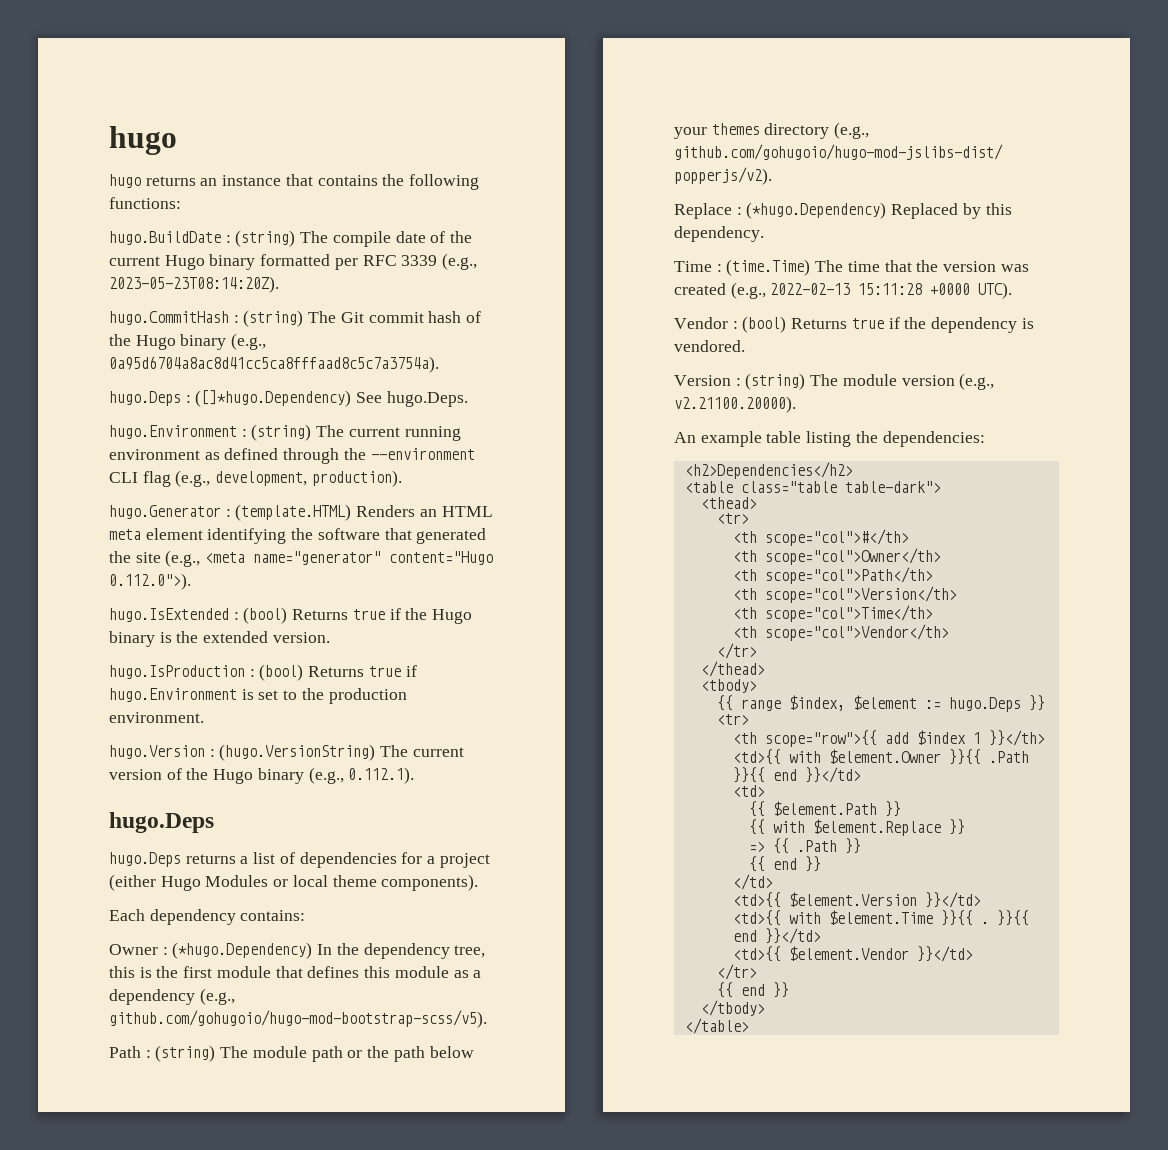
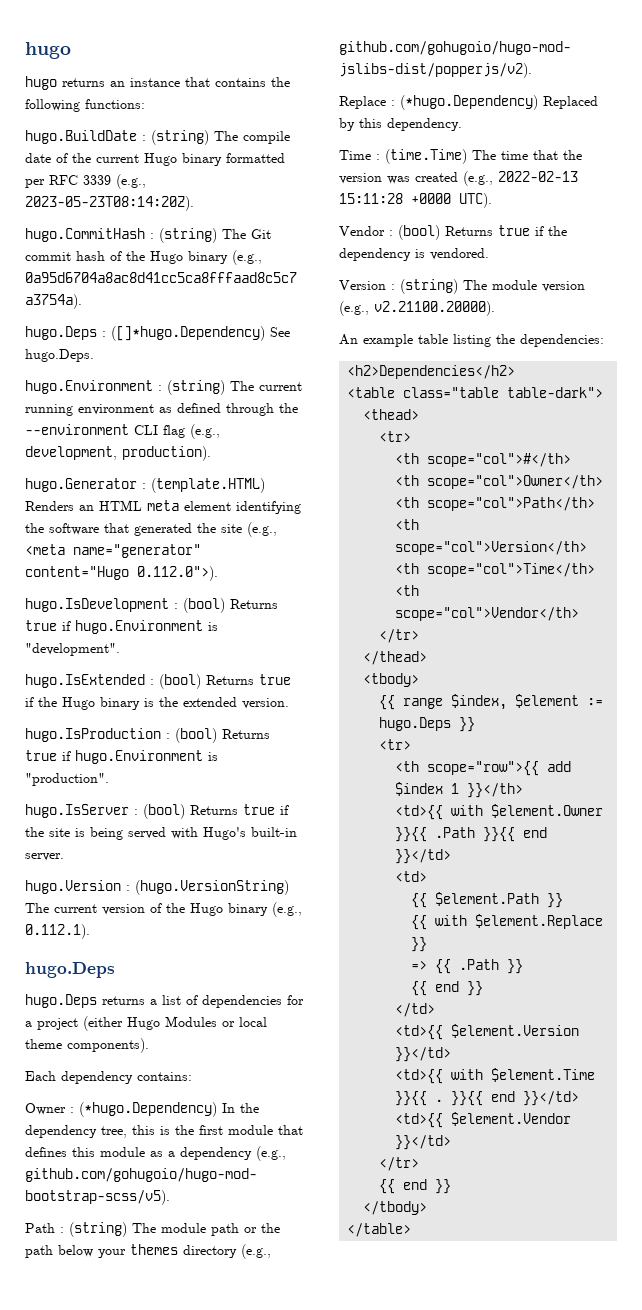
+ hugo.IsDevelopment : (bool) Returns true if hugo.Environment is "development".
- hugo.IsProduction : (bool) Returns true if hugo.Environment is set to the production environment.
+ hugo.IsProduction : (bool) Returns true if hugo.Environment is "production".
+ hugo.IsServer : (bool) Returns true if the site is being served with Hugo's built-in server.

